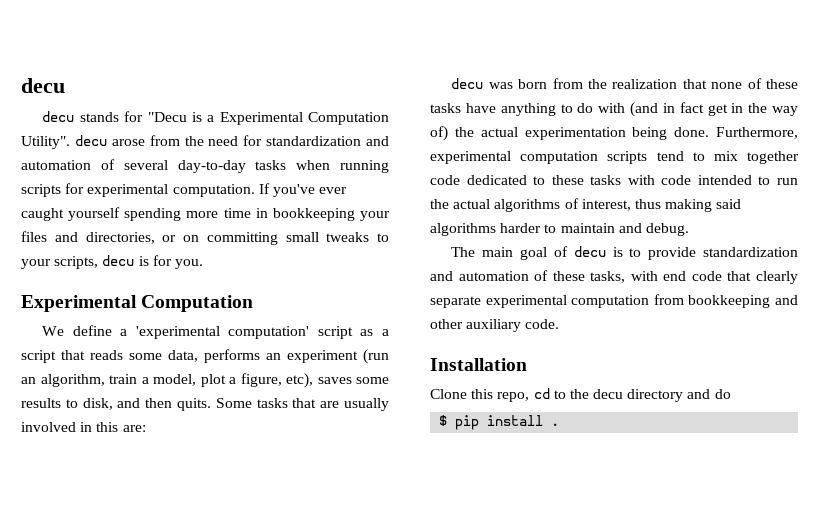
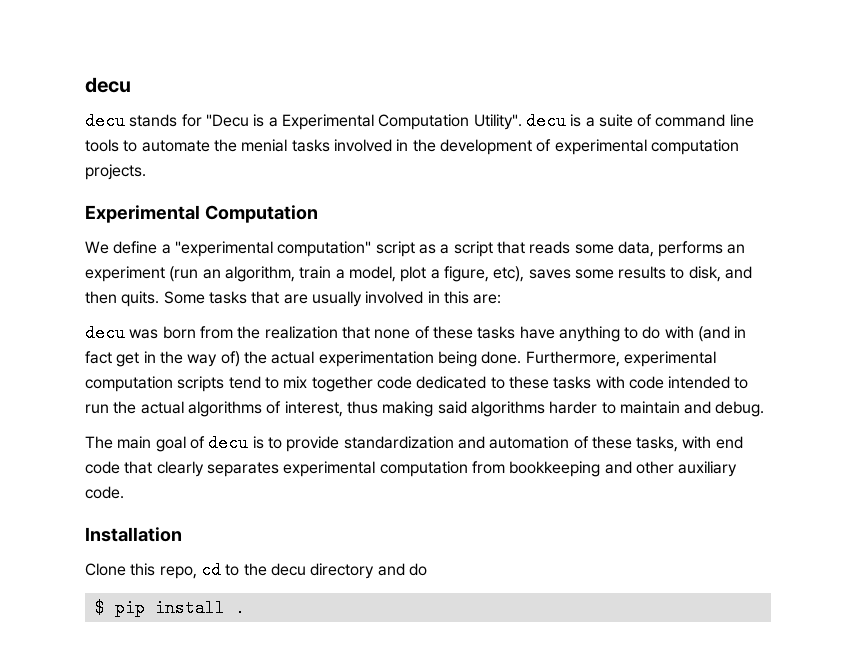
- decu stands for "Decu is a Experimental Computation Utility". decu arose from the need for standardization and automation of several day-to-day tasks when running scripts for experimental computation. If you've ever caught yourself spending more time in bookkeeping your files and directories, or on committing small tweaks to your scripts, decu is for you.
+ decu stands for "Decu is a Experimental Computation Utility". decu is a suite of command line tools to automate the menial tasks involved in the development of experimental computation projects.
- We define a 'experimental computation' script as a script that reads some data, performs an experiment (run an algorithm, train a model, plot a figure, etc), saves some results to disk, and then quits.
+ We define a "experimental computation" script as a script that reads some data, performs an experiment (run an algorithm, train a model, plot a figure, etc), saves some results to disk, and then quits.
- The main goal of decu is to provide standardization and automation of these tasks, with end code that clearly separate experimental computation from bookkeeping and other auxiliary code.
+ The main goal of decu is to provide standardization and automation of these tasks, with end code that clearly separates experimental computation from bookkeeping and other auxiliary code.

